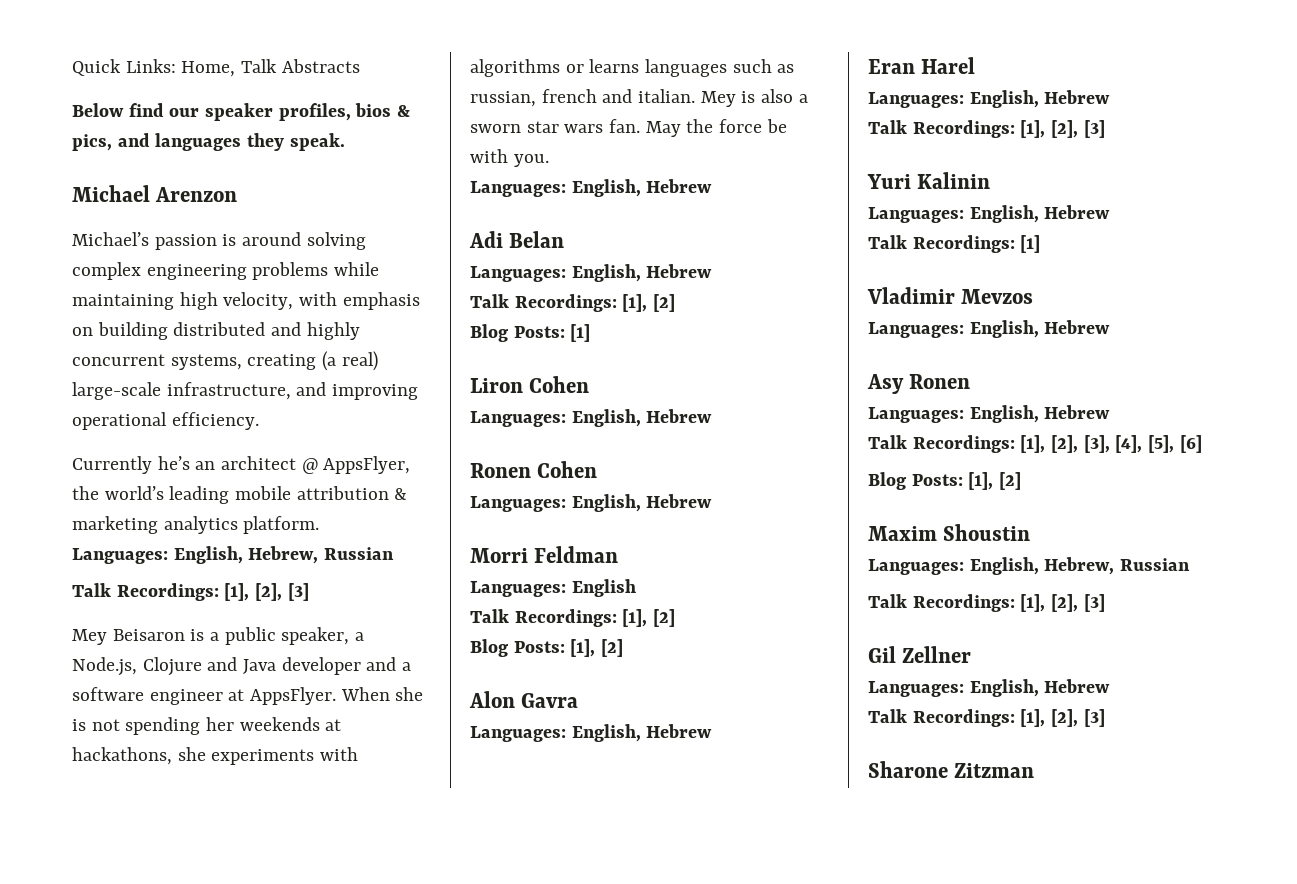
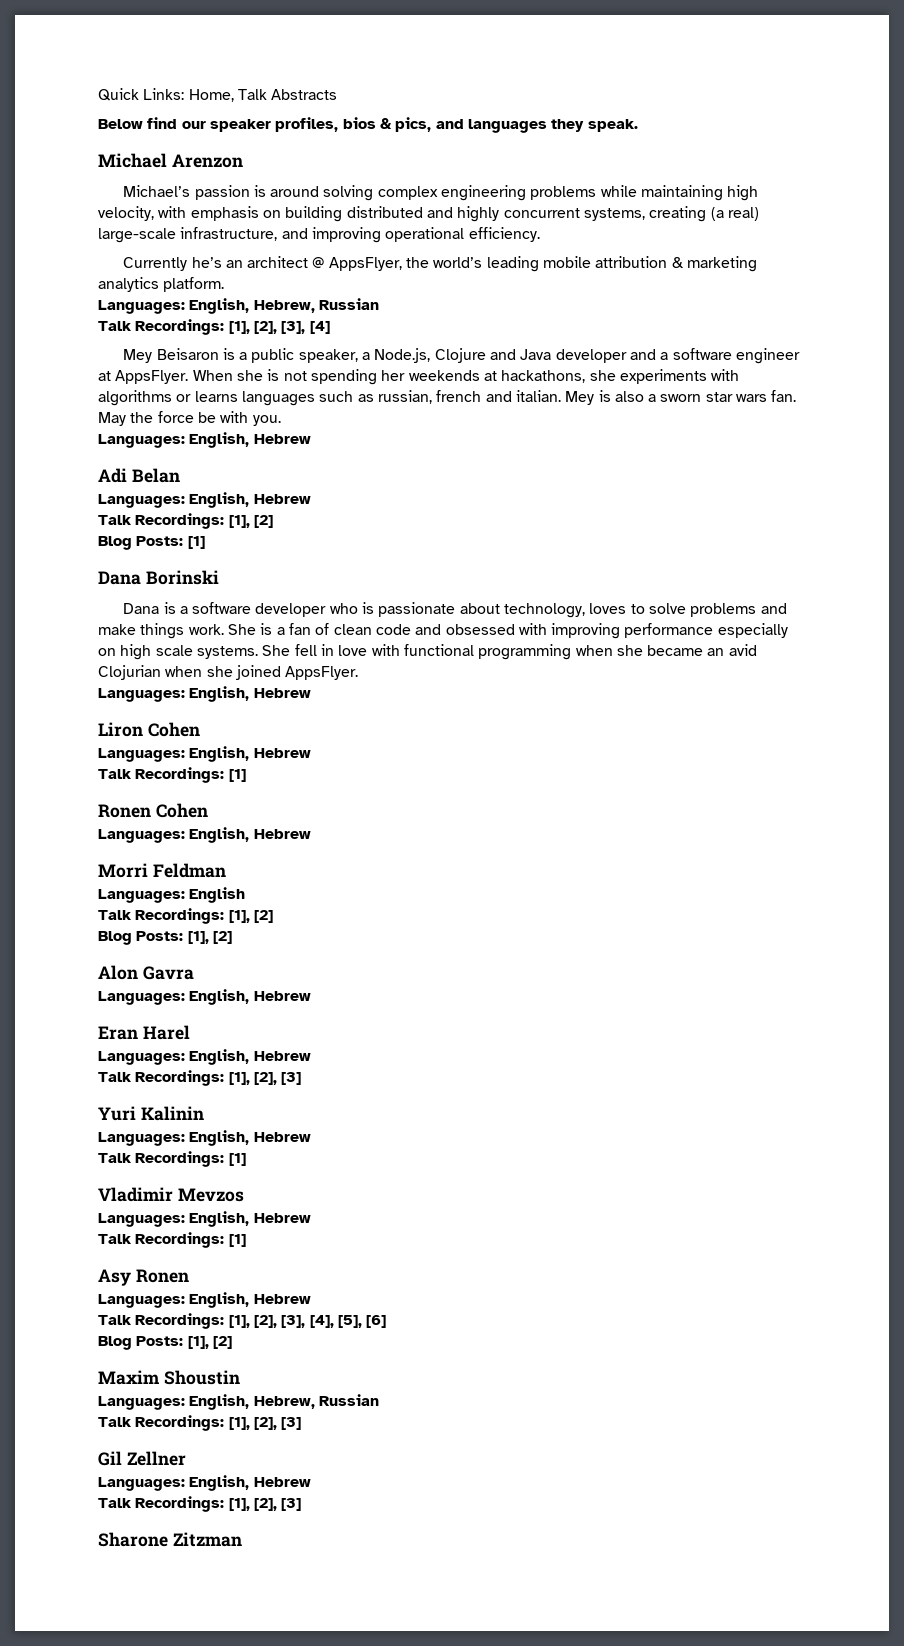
  Currently he’s an architect @ AppsFlyer, the world’s leading mobile attribution & marketing analytics platform.
  Languages: English, Hebrew, Russian
- Talk Recordings: [1], [2], [3]
+ Talk Recordings: [1], [2], [3], [4]
+ Dana Borinski
+ Dana is a software developer who is passionate about technology, loves to solve problems and make things work. She is a fan of clean code and obsessed with improving performance especially on high scale systems. She fell in love with functional programming when she became an avid Clojurian when she joined AppsFlyer.
+ Languages: English, Hebrew
  Liron Cohen
  Languages: English, Hebrew
+ Talk Recordings: [1]
  Vladimir Mevzos
  Languages: English, Hebrew
+ Talk Recordings: [1]

